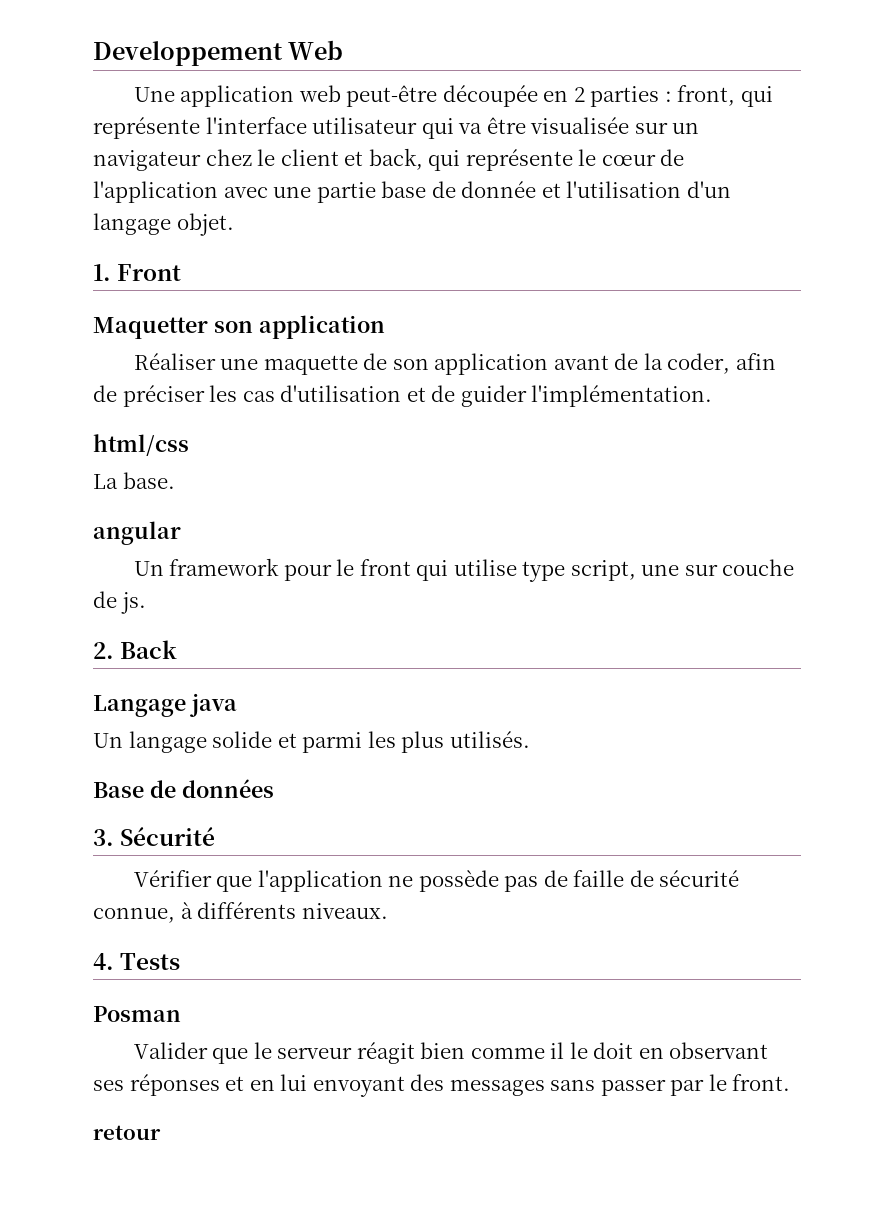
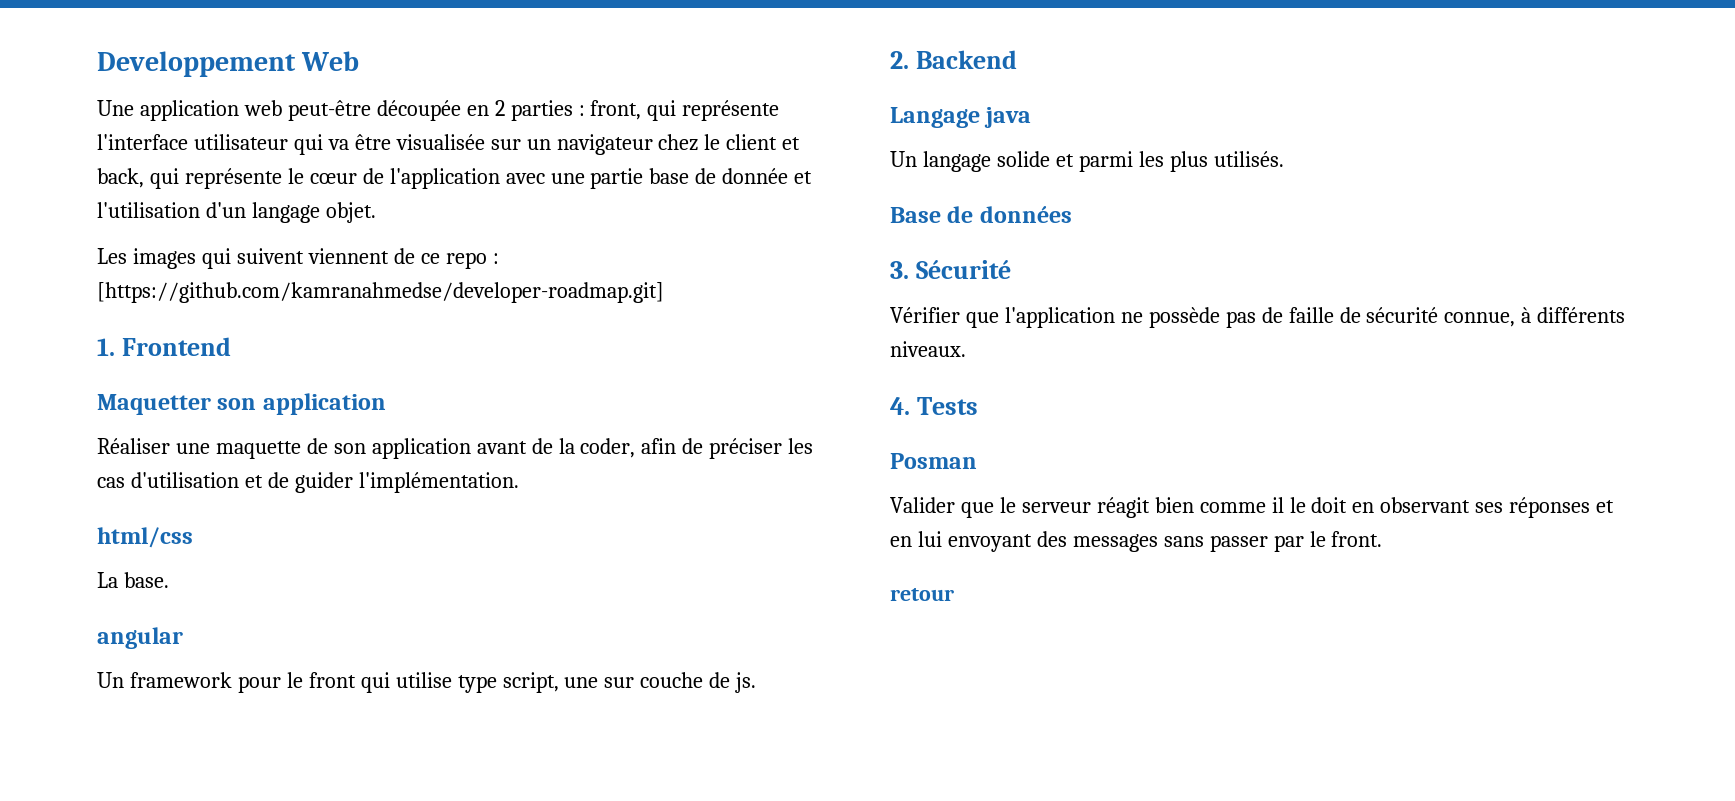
+ Les images qui suivent viennent de ce repo : [https://github.com/kamranahmedse/developer-roadmap.git]
- 1. Front
+ 1. Frontend
- 2. Back
+ 2. Backend

